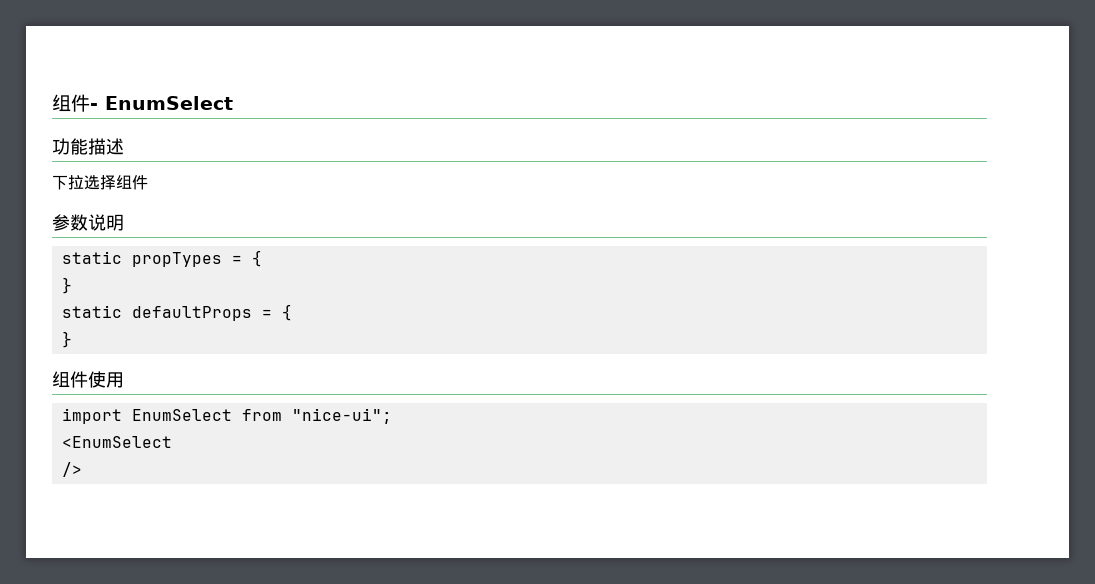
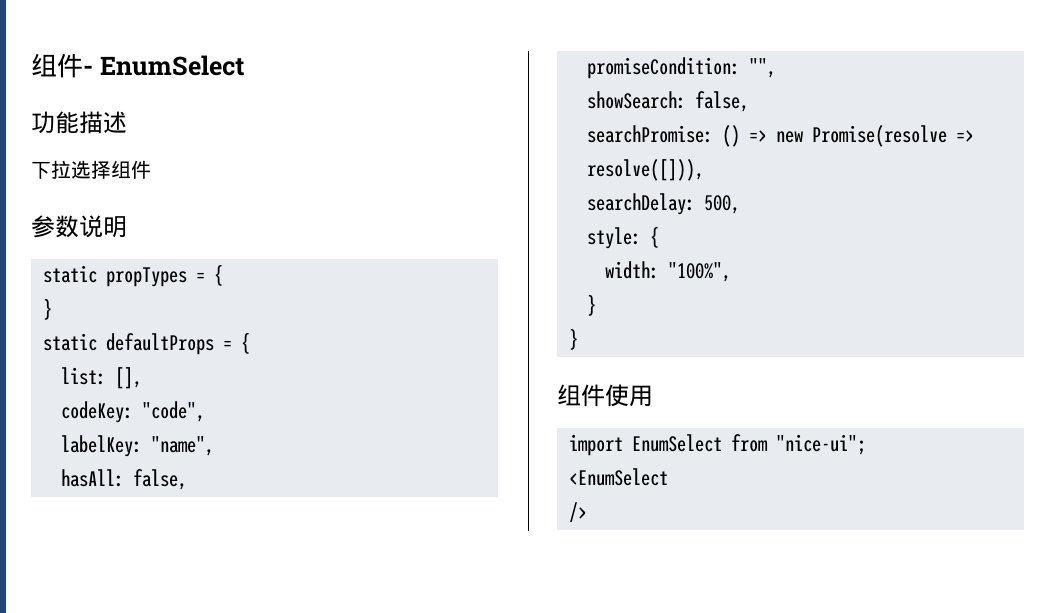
+ list: [],
+ codeKey: "code",
+ labelKey: "name",
+ hasAll: false,
+ promiseCondition: "",
+ showSearch: false,
+ searchPromise: () => new Promise(resolve => resolve([])),
+ searchDelay: 500,
+ style: {
+ width: "100%",
+ }

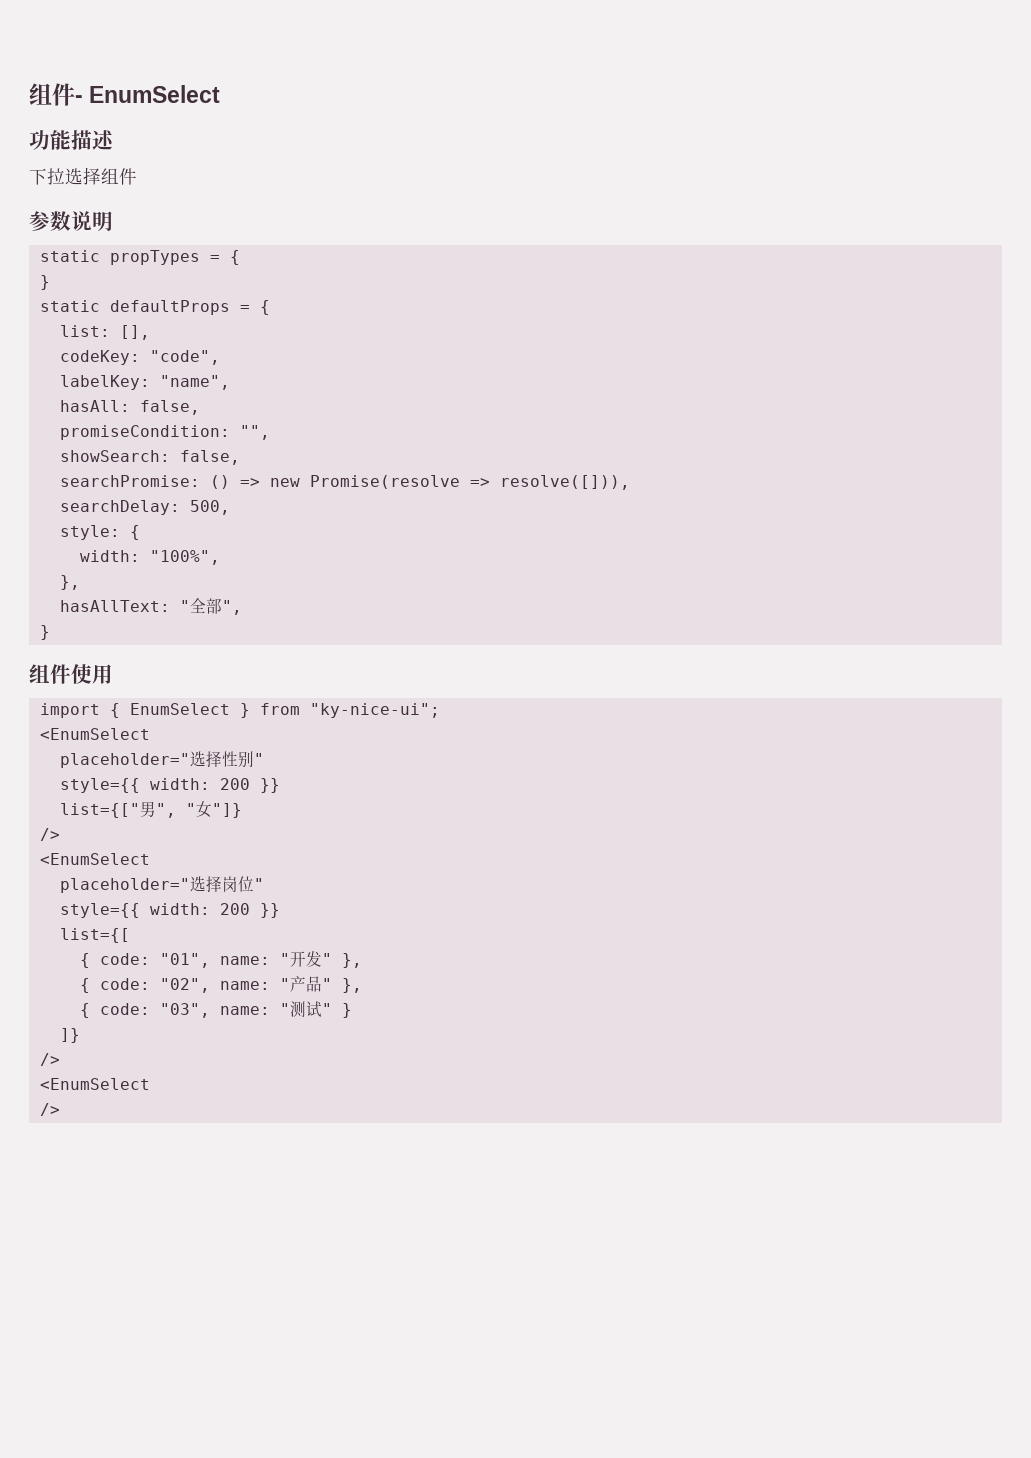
  width: "100%",
- }
+ },
+ hasAllText: "全部",
- import EnumSelect from "nice-ui";
+ import { EnumSelect } from "ky-nice-ui";
+ <EnumSelect
+ placeholder="选择性别"
+ style={{ width: 200 }}
+ list={["男", "女"]}
+ />
+ <EnumSelect
+ placeholder="选择岗位"
+ style={{ width: 200 }}
+ list={[
+ { code: "01", name: "开发" },
+ { code: "02", name: "产品" },
+ { code: "03", name: "测试" }
+ ]}
+ />

